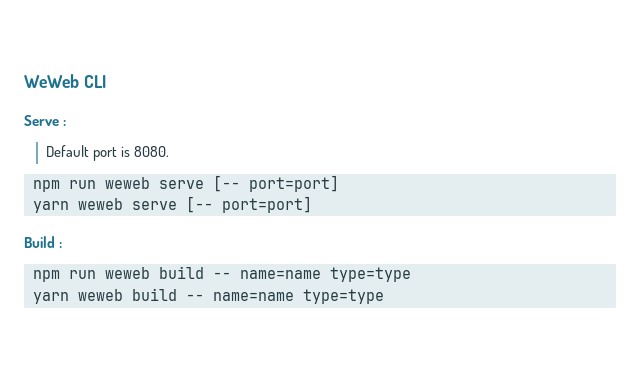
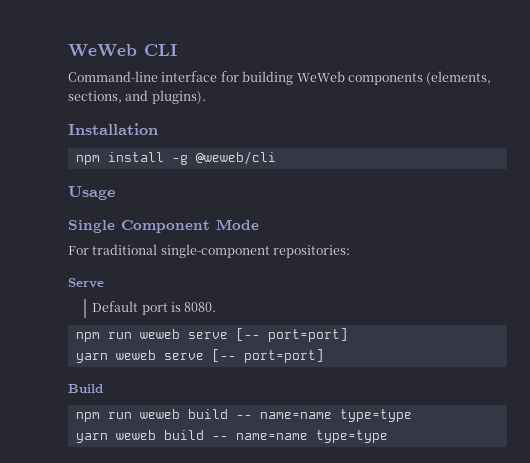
+ Command-line interface for building WeWeb components (elements, sections, and plugins).
+ Installation
+ npm install -g @weweb/cli
+ Usage
+ Single Component Mode
+ For traditional single-component repositories:
- Serve :
+ Serve
- Build :
+ Build

